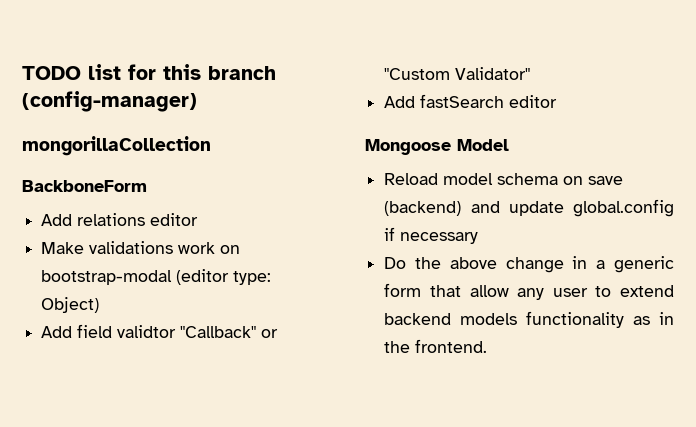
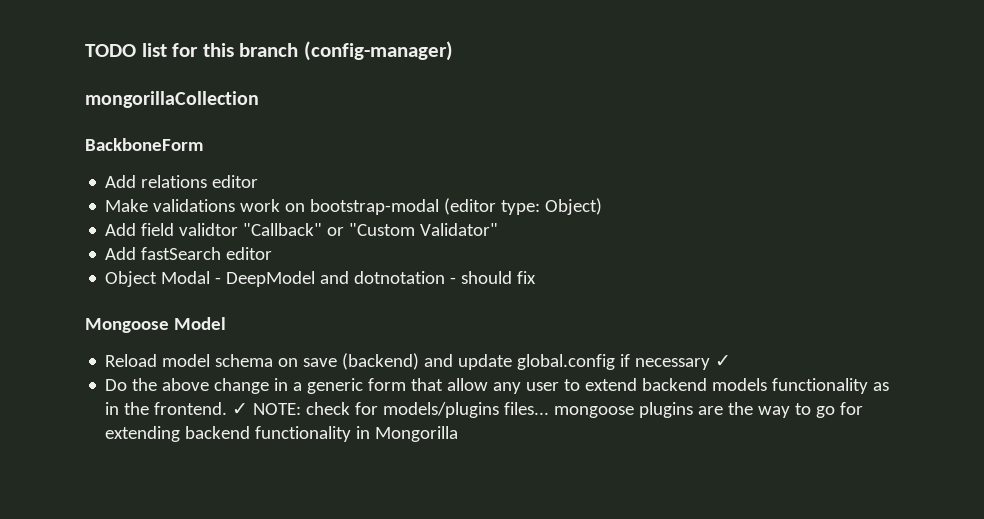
+ Object Modal - DeepModel and dotnotation - should fix
- Reload model schema on save (backend) and update global.config if necessary
+ Reload model schema on save (backend) and update global.config if necessary ✓
+ ✓ NOTE: check for models/plugins files... mongoose plugins are the way to go for extending backend functionality in Mongorilla

